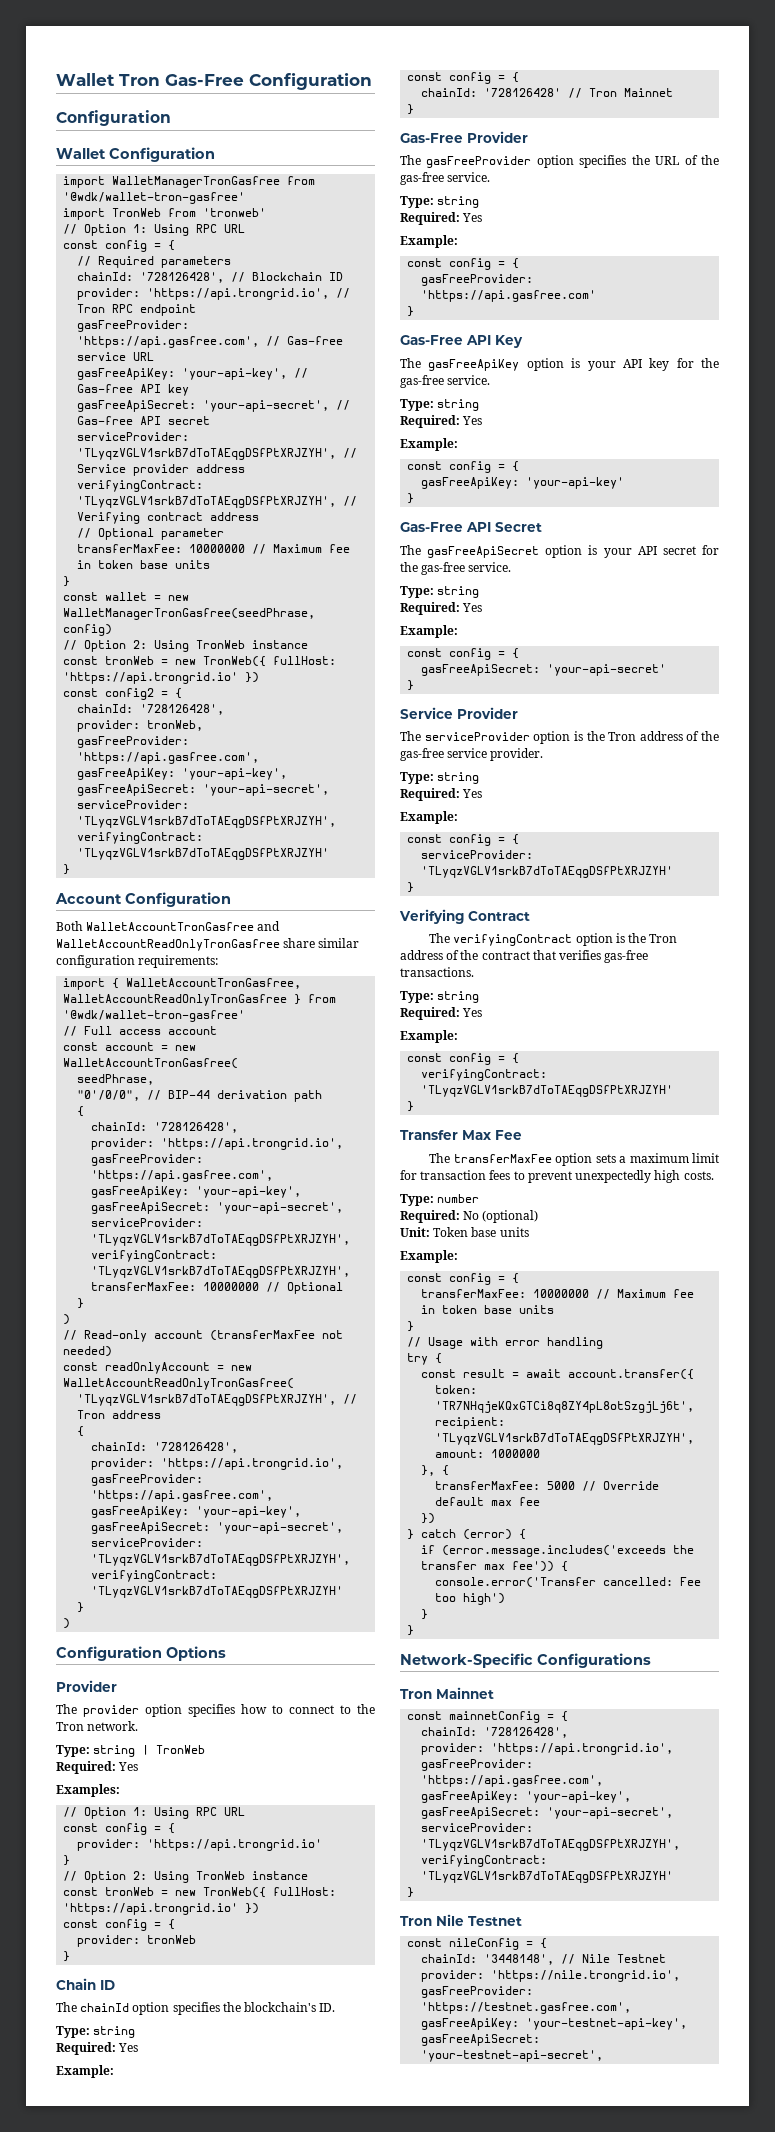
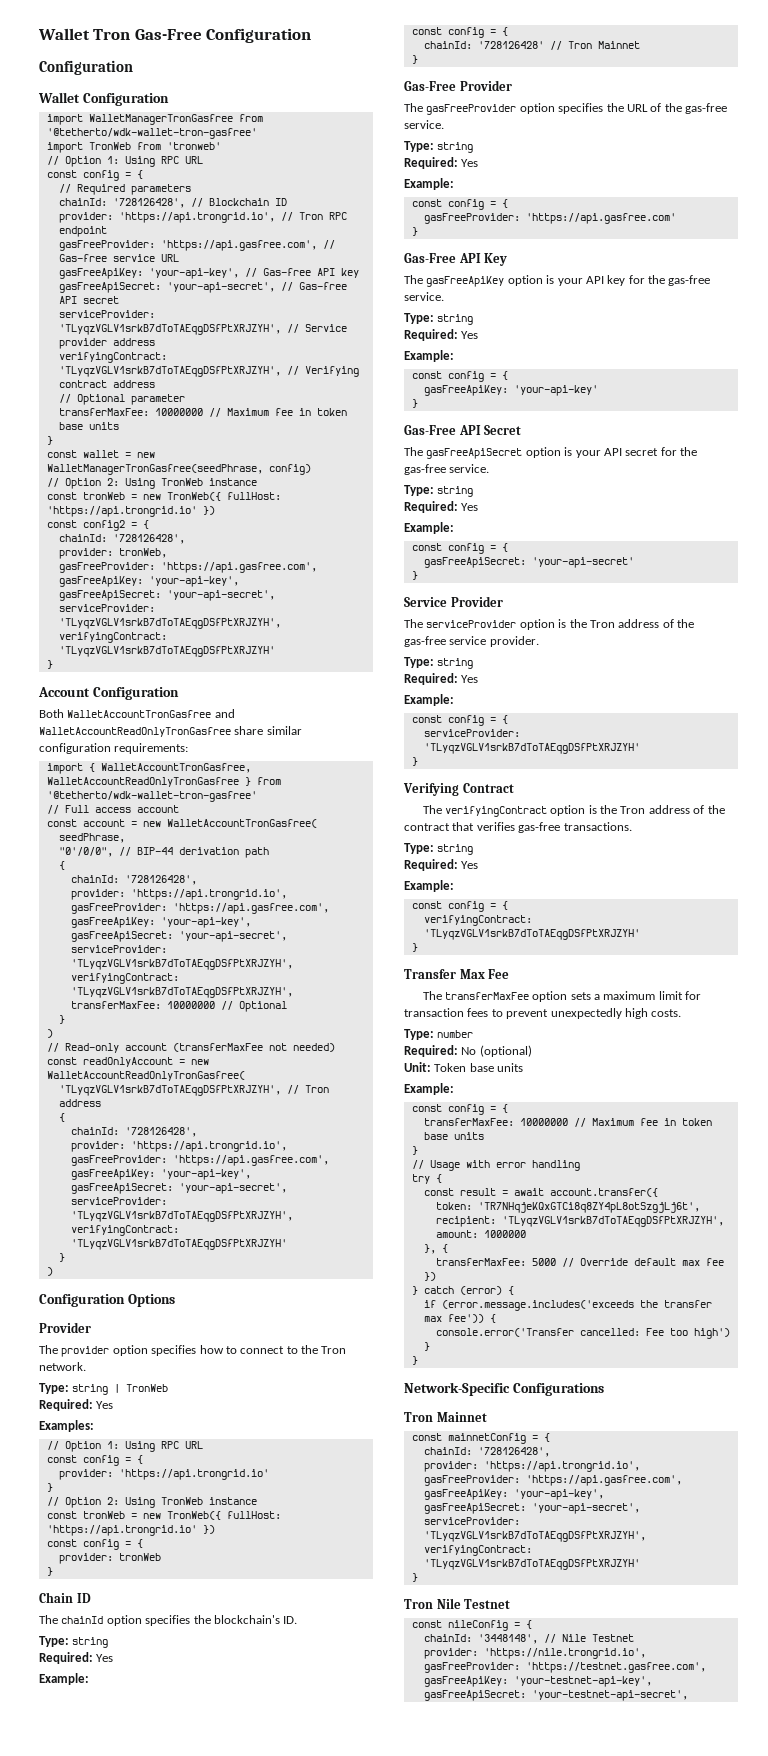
- import WalletManagerTronGasfree from '@wdk/wallet-tron-gasfree'
+ import WalletManagerTronGasfree from '@tetherto/wdk-wallet-tron-gasfree'
- import { WalletAccountTronGasfree, WalletAccountReadOnlyTronGasfree } from '@wdk/wallet-tron-gasfree'
+ import { WalletAccountTronGasfree, WalletAccountReadOnlyTronGasfree } from '@tetherto/wdk-wallet-tron-gasfree'

